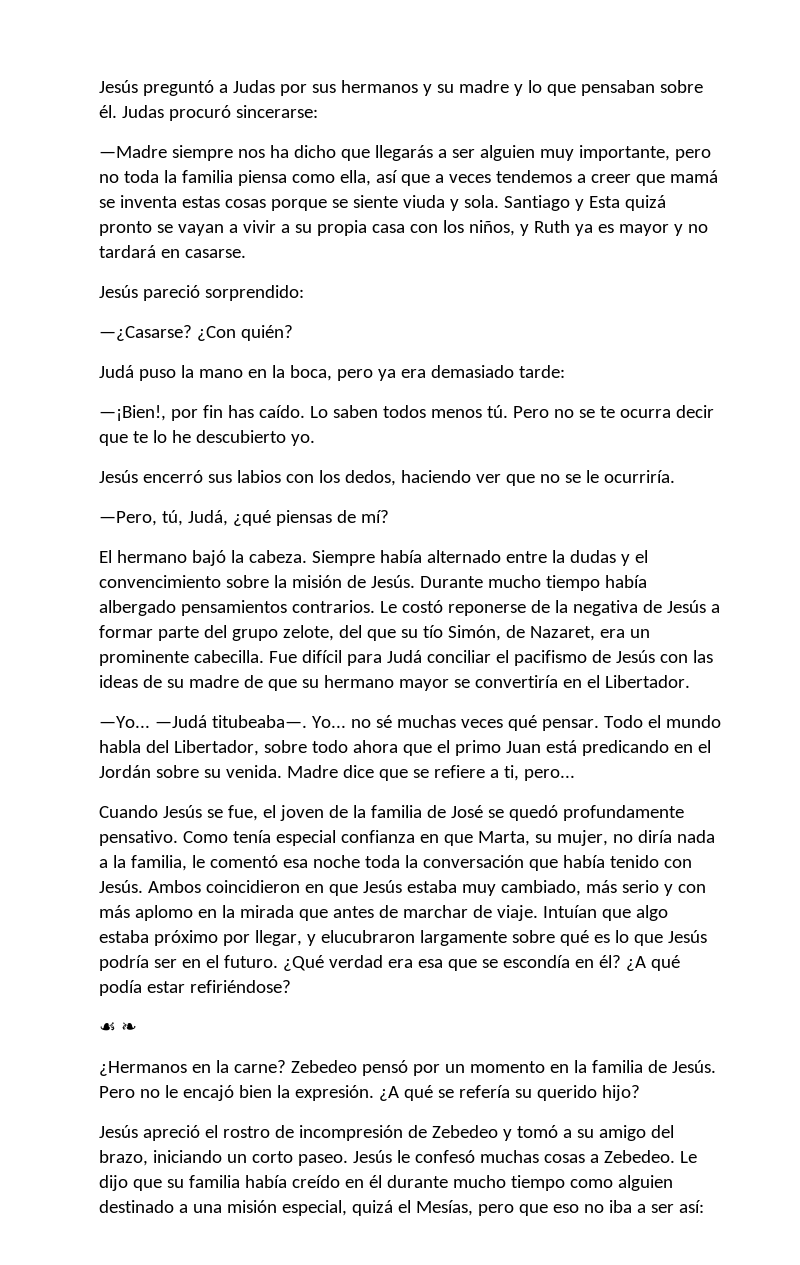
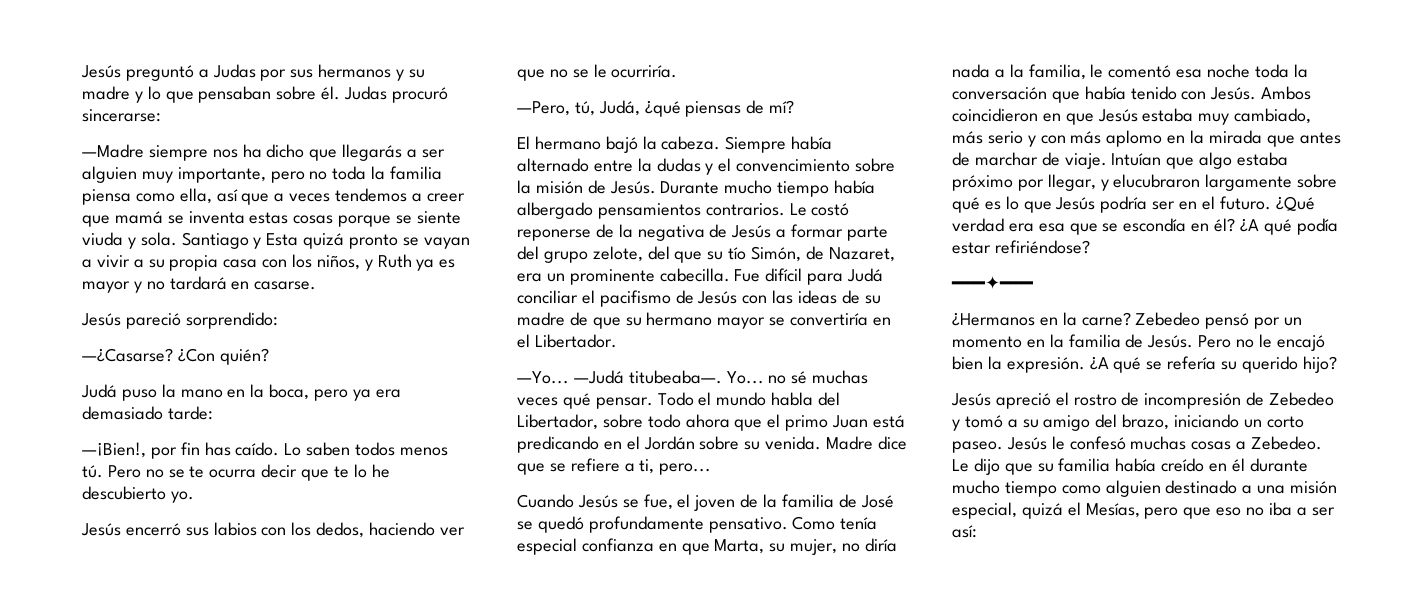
- ☙ ❧
+ ━━━✦━━━

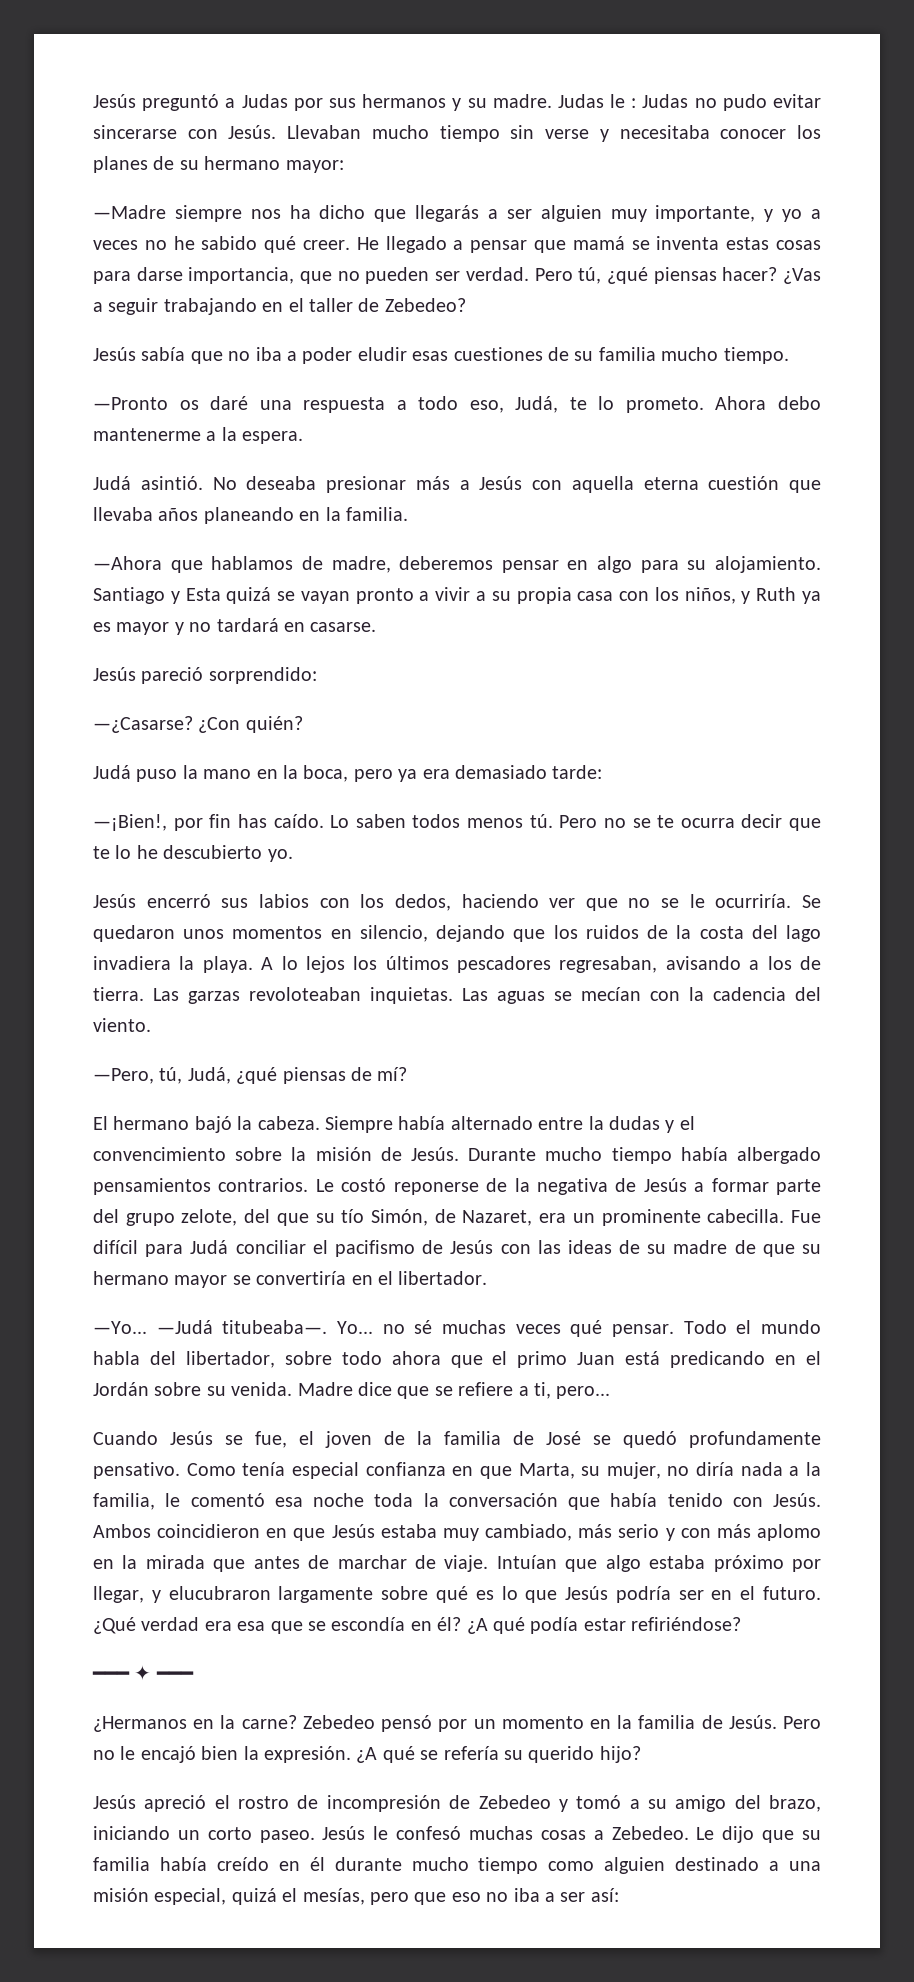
- Jesús preguntó a Judas por sus hermanos y su madre y lo que pensaban sobre él. Judas procuró sincerarse:
+ Jesús preguntó a Judas por sus hermanos y su madre. Judas le : Judas no pudo evitar sincerarse con Jesús. Llevaban mucho tiempo sin verse y necesitaba conocer los planes de su hermano mayor:
- —Madre siempre nos ha dicho que llegarás a ser alguien muy importante, pero no toda la familia piensa como ella, así que a veces tendemos a creer que mamá se inventa estas cosas porque se siente viuda y sola.
+ —Madre siempre nos ha dicho que llegarás a ser alguien muy importante, y yo a veces no he sabido qué creer. He llegado a pensar que mamá se inventa estas cosas para darse importancia, que no pueden ser verdad. Pero tú, ¿qué piensas hacer? ¿Vas a seguir trabajando en el taller de Zebedeo?
+ Jesús sabía que no iba a poder eludir esas cuestiones de su familia mucho tiempo.
+ —Pronto os daré una respuesta a todo eso, Judá, te lo prometo. Ahora debo mantenerme a la espera.
+ Judá asintió. No deseaba presionar más a Jesús con aquella eterna cuestión que llevaba años planeando en la familia.
+ —Ahora que hablamos de madre, deberemos pensar en algo para su alojamiento.
- Santiago y Esta quizá pronto se vayan a vivir a su propia casa con los niños, y Ruth ya es mayor y no tardará en casarse.
+ Santiago y Esta quizá se vayan pronto a vivir a su propia casa con los niños, y Ruth ya es mayor y no tardará en casarse.
+ Se quedaron unos momentos en silencio, dejando que los ruidos de la costa del lago invadiera la playa. A lo lejos los últimos pescadores regresaban, avisando a los de tierra. Las garzas revoloteaban inquietas. Las aguas se mecían con la cadencia del viento.
- Fue difícil para Judá conciliar el pacifismo de Jesús con las ideas de su madre de que su hermano mayor se convertiría en el Libertador.
+ Fue difícil para Judá conciliar el pacifismo de Jesús con las ideas de su madre de que su hermano mayor se convertiría en el libertador.
- Todo el mundo habla del Libertador, sobre todo ahora que el primo Juan está predicando en el Jordán sobre su venida.
+ Todo el mundo habla del libertador, sobre todo ahora que el primo Juan está predicando en el Jordán sobre su venida.
- ━━━✦━━━
+ ━━━ ✦ ━━━
- Le dijo que su familia había creído en él durante mucho tiempo como alguien destinado a una misión especial, quizá el Mesías, pero que eso no iba a ser así:
+ Le dijo que su familia había creído en él durante mucho tiempo como alguien destinado a una misión especial, quizá el mesías, pero que eso no iba a ser así:

